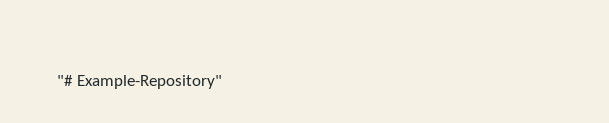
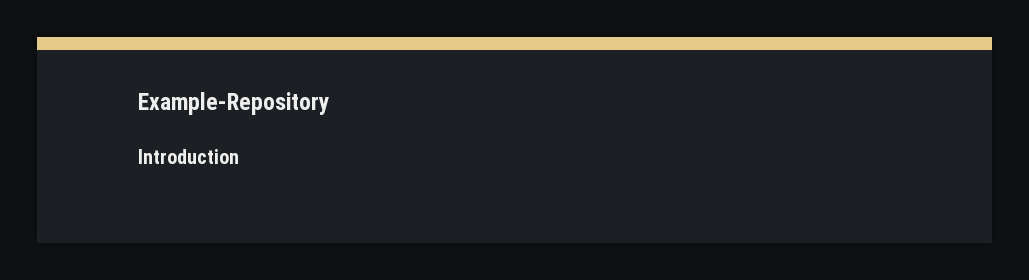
- "# Example-Repository"
+ Example-Repository
+ Introduction

